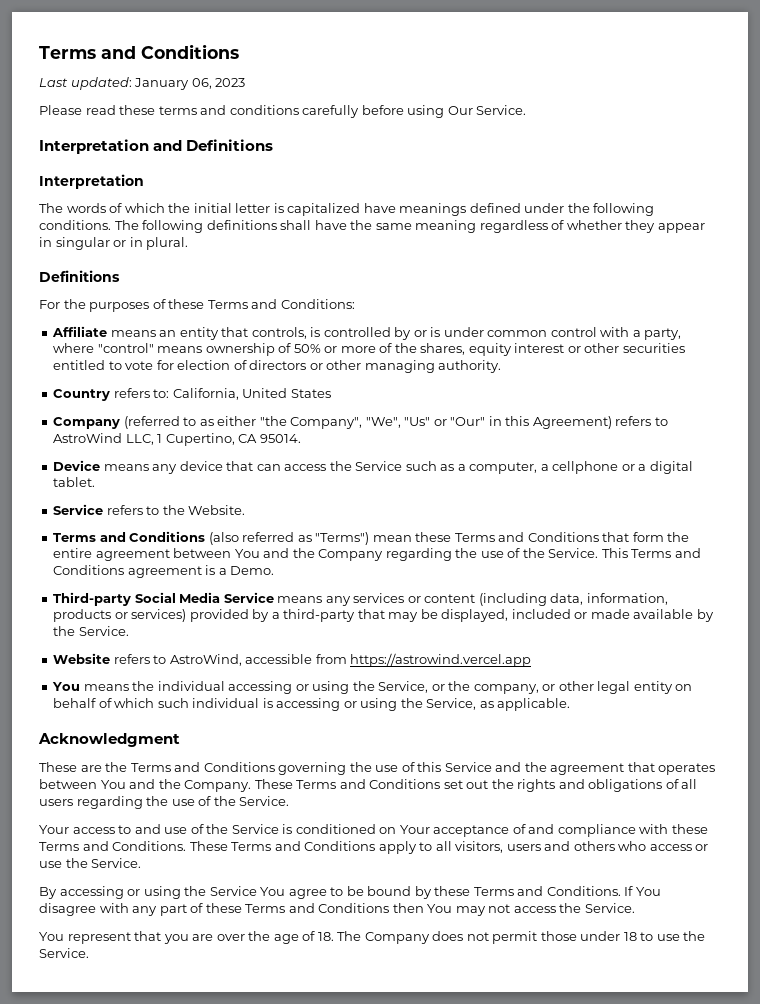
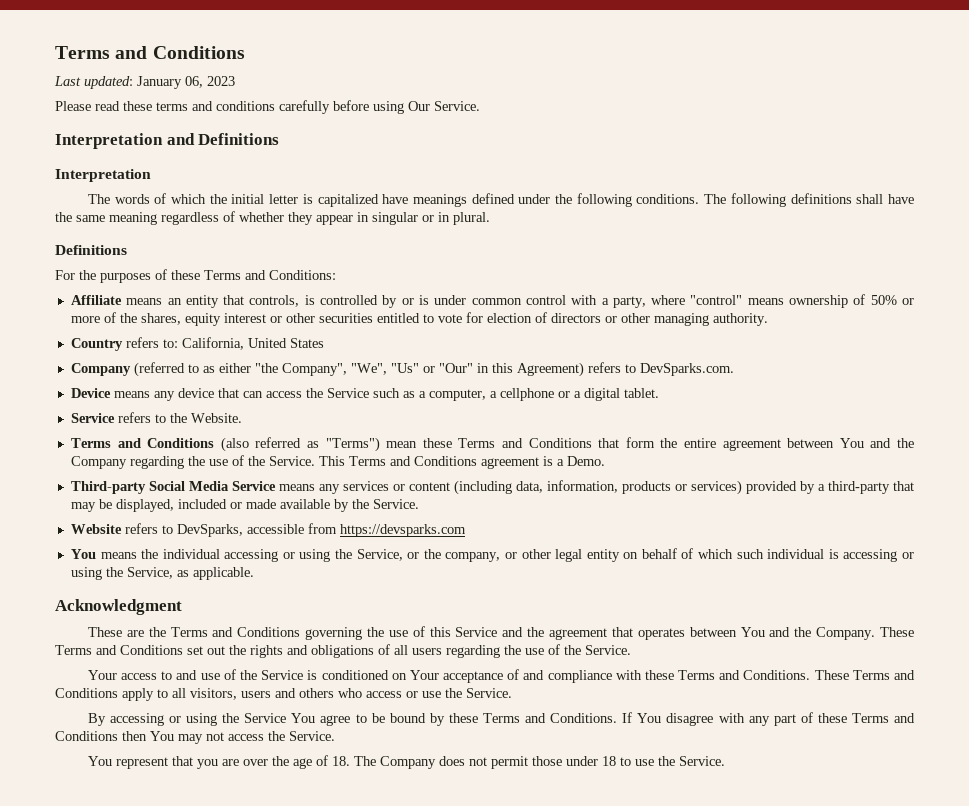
- Company (referred to as either "the Company", "We", "Us" or "Our" in this Agreement) refers to AstroWind LLC, 1 Cupertino, CA 95014.
+ Company (referred to as either "the Company", "We", "Us" or "Our" in this Agreement) refers to DevSparks.com.
- Website refers to AstroWind, accessible from https://astrowind.vercel.app
+ Website refers to DevSparks, accessible from https://devsparks.com

